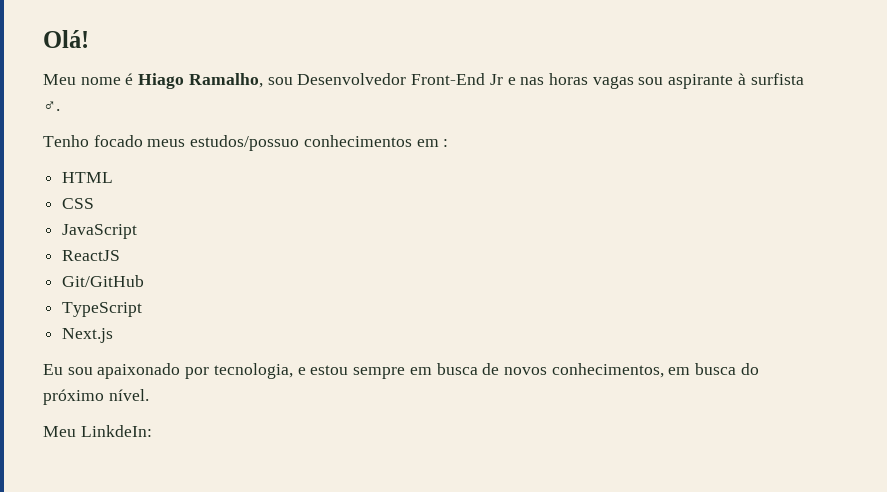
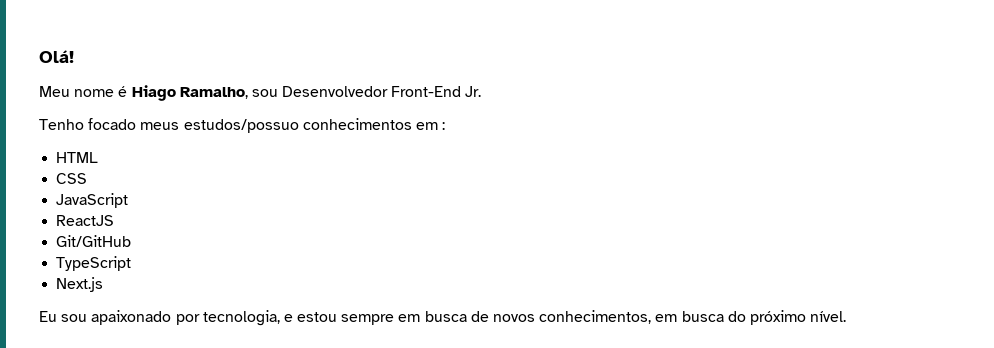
- Meu nome é Hiago Ramalho, sou Desenvolvedor Front-End Jr e nas horas vagas sou aspirante à surfista ♂.
+ Meu nome é Hiago Ramalho, sou Desenvolvedor Front-End Jr.
- Meu LinkdeIn:

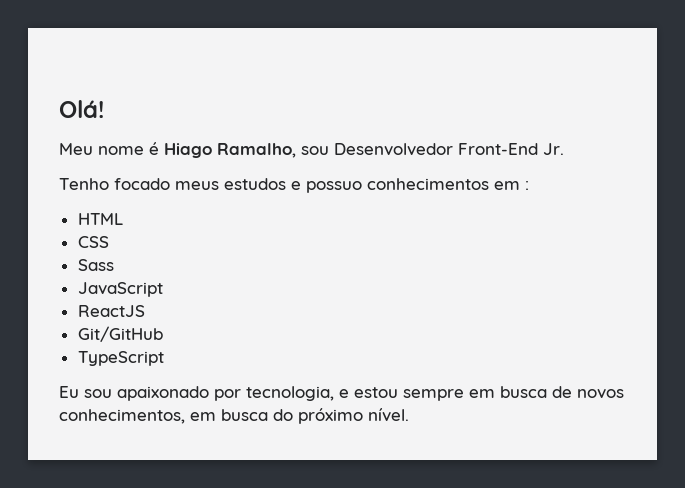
- Tenho focado meus estudos/possuo conhecimentos em :
+ Tenho focado meus estudos e possuo conhecimentos em :
+ Sass
- Next.js

